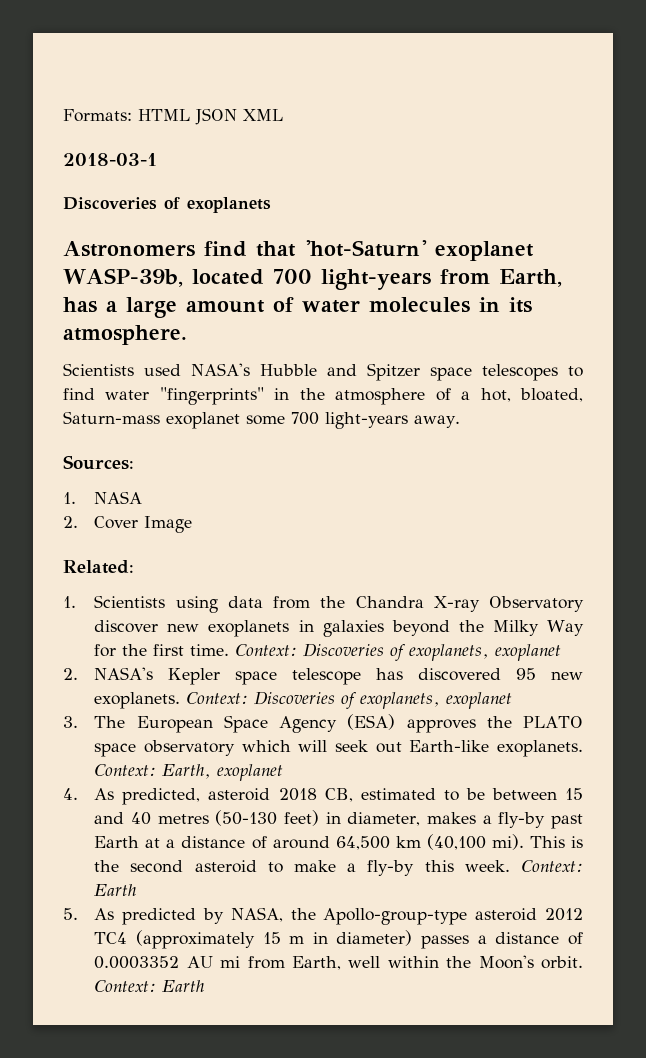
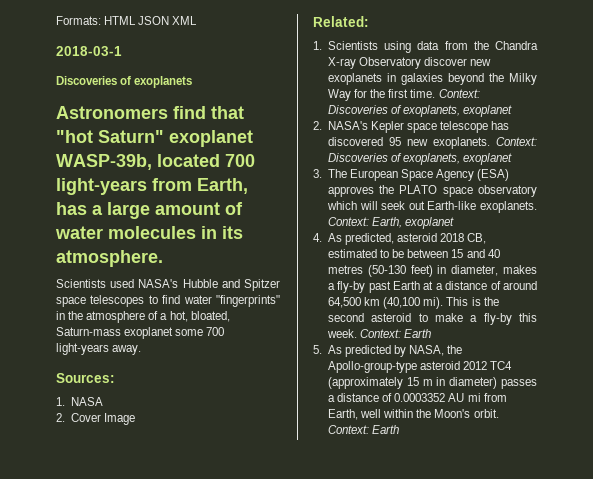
- Astronomers find that 'hot-Saturn' exoplanet WASP-39b, located 700 light-years from Earth, has a large amount of water molecules in its atmosphere.
+ Astronomers find that "hot Saturn" exoplanet WASP-39b, located 700 light-years from Earth, has a large amount of water molecules in its atmosphere.

